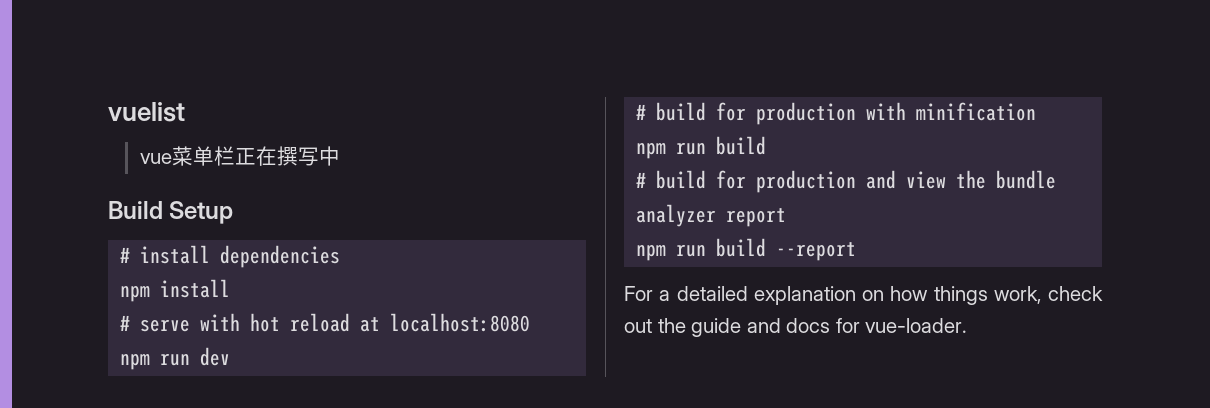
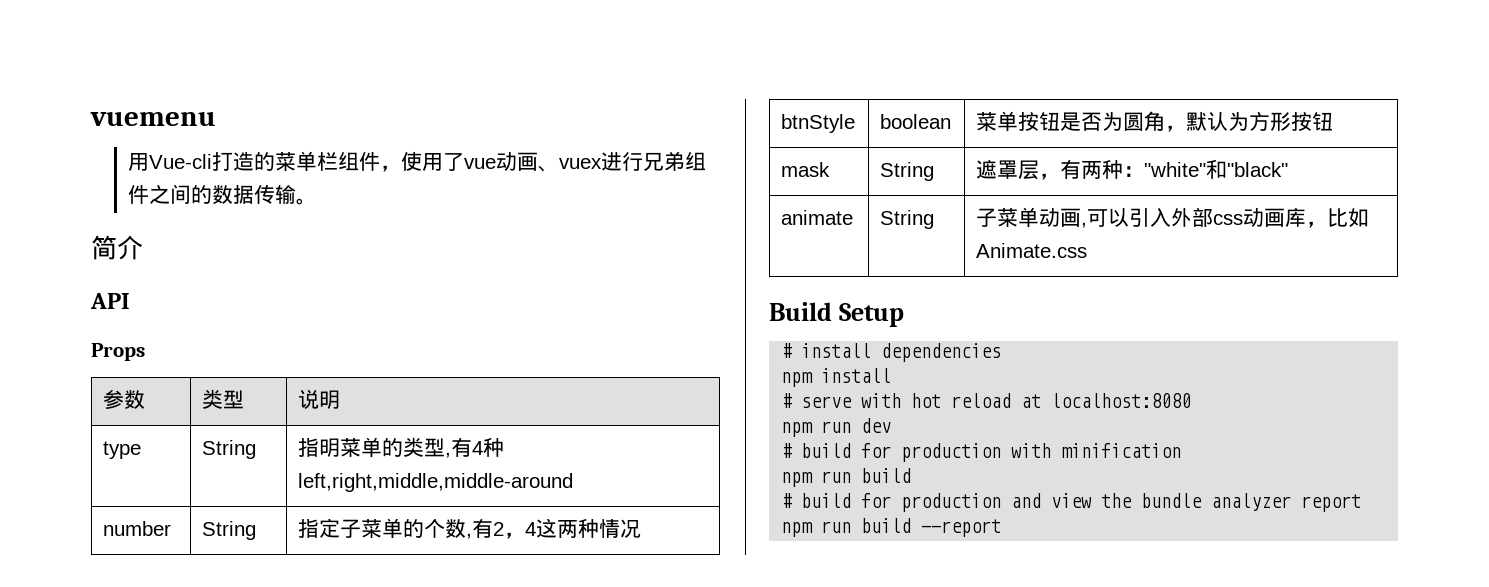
- vuelist
- vue菜单栏正在撰写中
+ vuemenu
+ 用Vue-cli打造的菜单栏组件，使用了vue动画、vuex进行兄弟组件之间的数据传输。
+ 简介
+ API
+ Props
+ 参数 | 类型 | 说明
+ type | String | 指明菜单的类型,有4种left,right,middle,middle-around
+ number | String | 指定子菜单的个数,有2，4这两种情况
+ btnStyle | boolean | 菜单按钮是否为圆角，默认为方形按钮
+ mask | String | 遮罩层，有两种："white"和"black"
+ animate | String | 子菜单动画,可以引入外部css动画库，比如Animate.css
- For a detailed explanation on how things work, check out the guide and docs for vue-loader.

